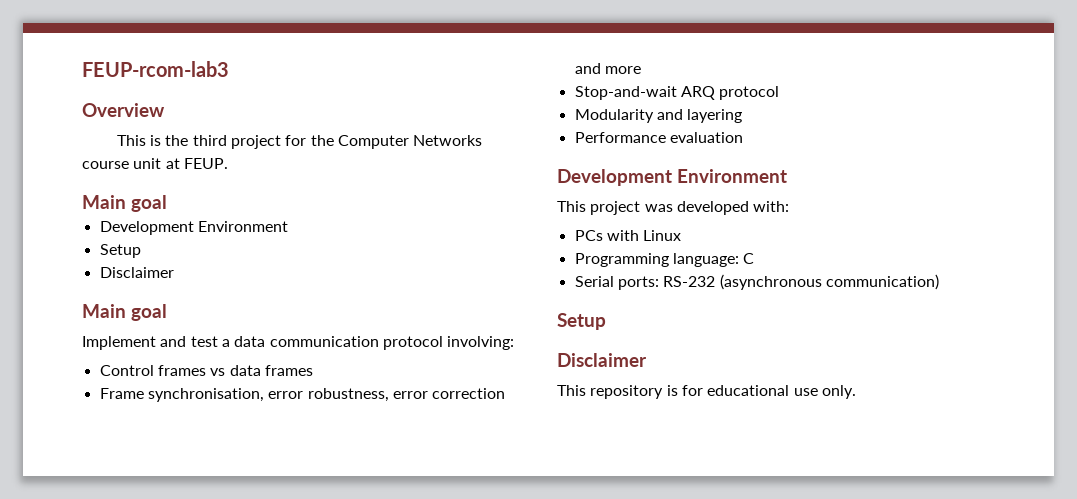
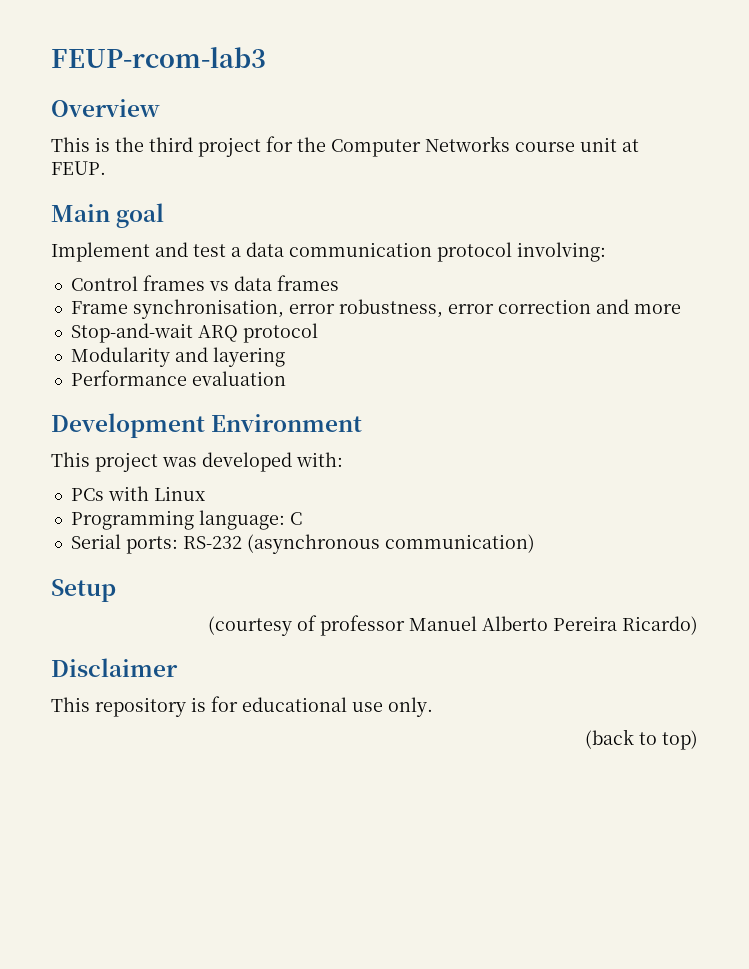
  This is the third project for the Computer Networks course unit at FEUP.
- Main goal
- Development Environment
- Setup
- Disclaimer
+ (courtesy of professor Manuel Alberto Pereira Ricardo)
+ (back to top)

